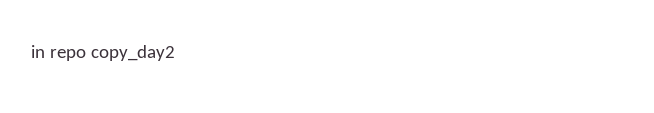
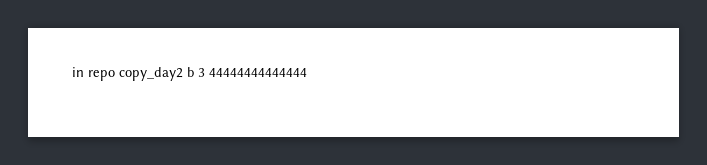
- in repo copy_day2
+ in repo copy_day2 b 3 44444444444444

